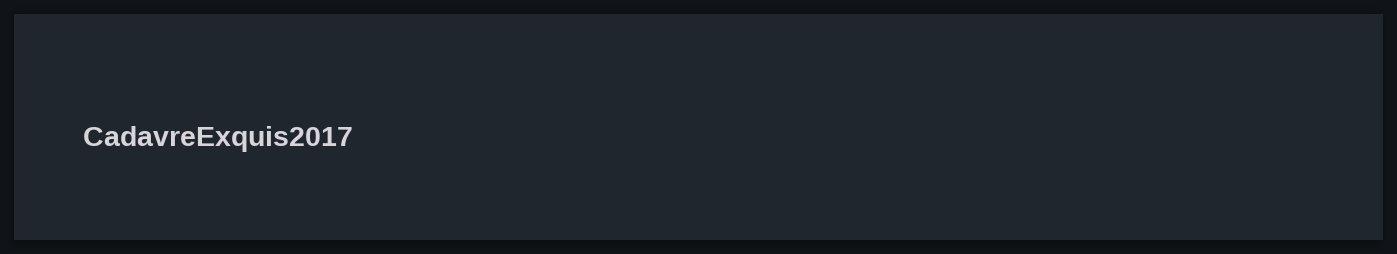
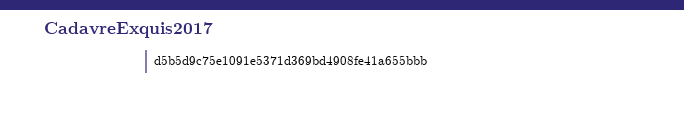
+ d5b5d9c75e1091e5371d369bd4908fe41a655bbb

